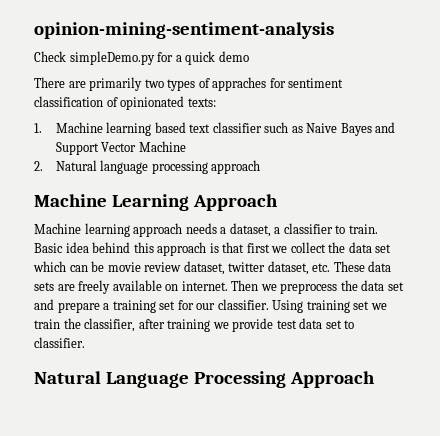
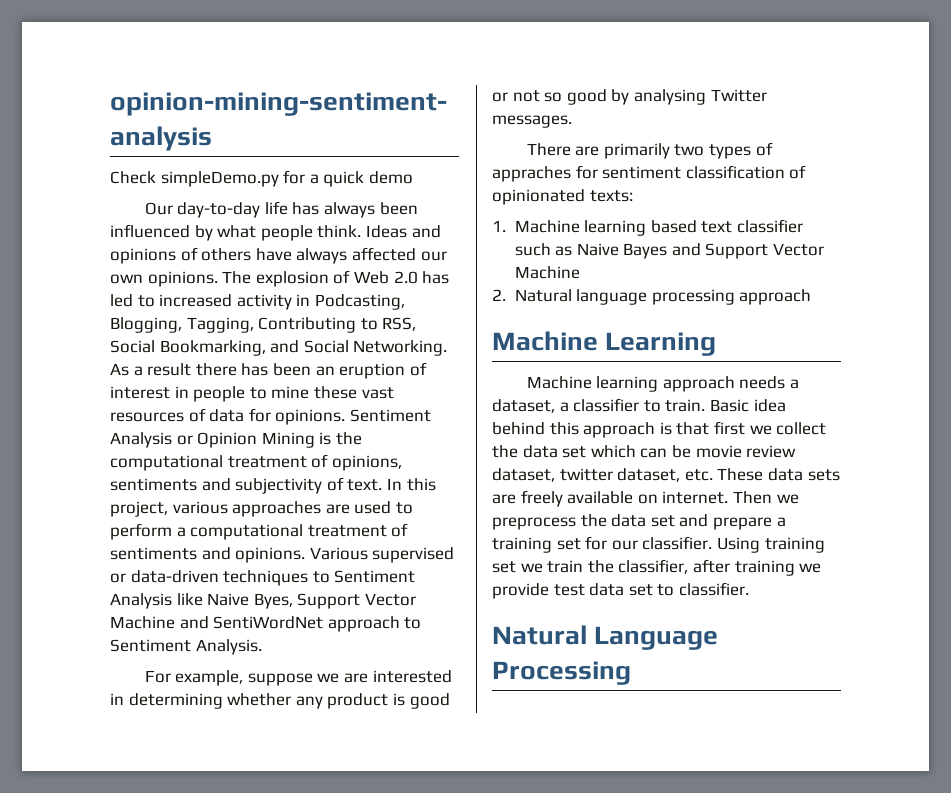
+ Our day-to-day life has always been influenced by what people think. Ideas and opinions of others have always affected our own opinions. The explosion of Web 2.0 has led to increased activity in Podcasting, Blogging, Tagging, Contributing to RSS, Social Bookmarking, and Social Networking. As a result there has been an eruption of interest in people to mine these vast resources of data for opinions. Sentiment Analysis or Opinion Mining is the computational treatment of opinions, sentiments and subjectivity of text. In this project, various approaches are used to perform a computational treatment of sentiments and opinions. Various supervised or data-driven techniques to Sentiment Analysis like Naive Byes, Support Vector Machine and SentiWordNet approach to Sentiment Analysis.
+ For example, suppose we are interested in determining whether any product is good or not so good by analysing Twitter messages.
- Machine Learning Approach
+ Machine Learning
- Natural Language Processing Approach
+ Natural Language Processing

